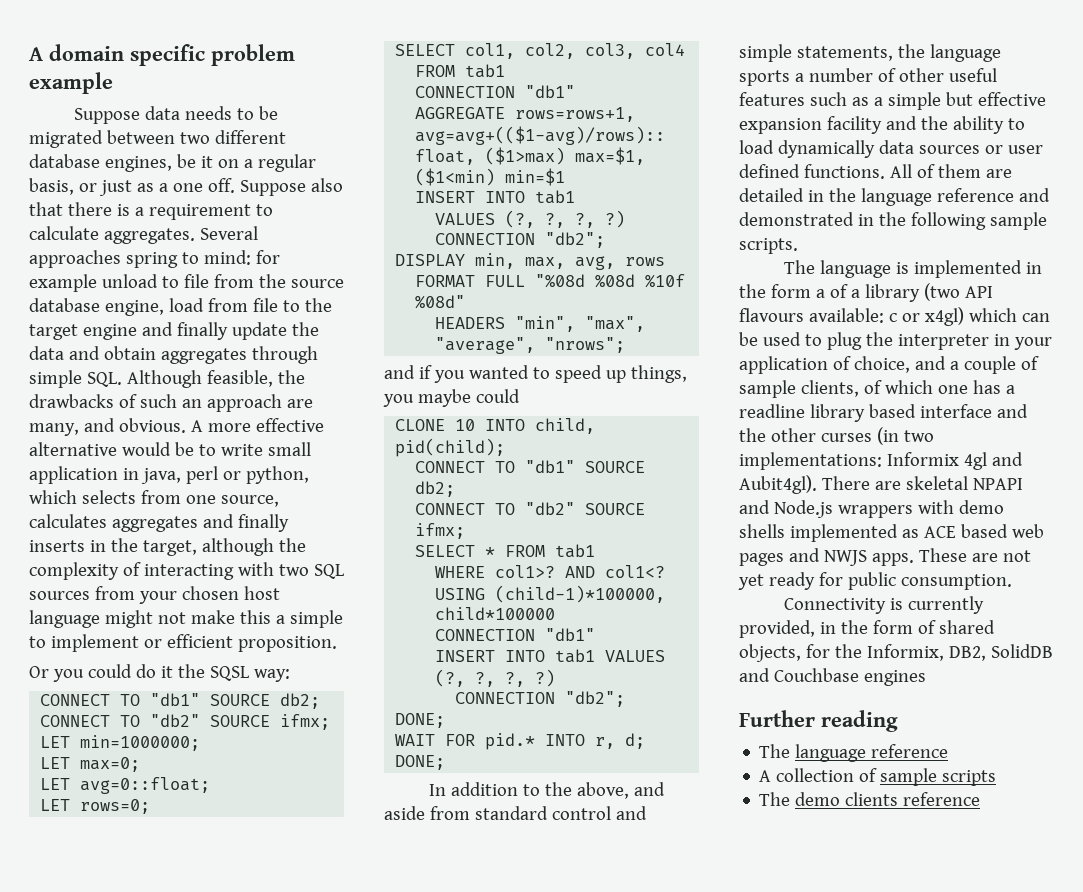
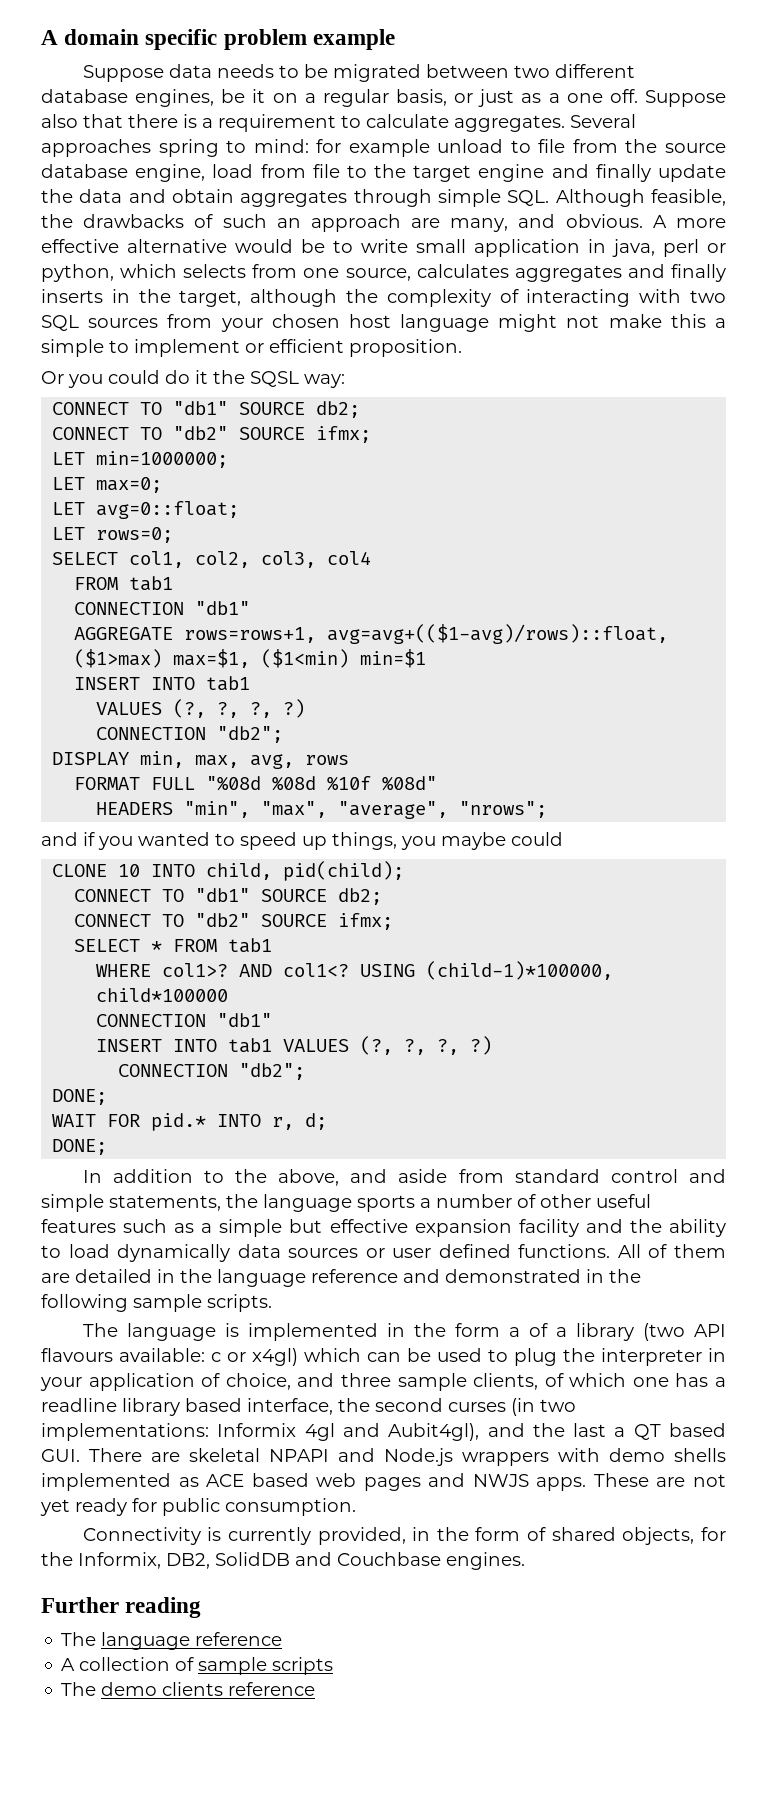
- c or x4gl) which can be used to plug the interpreter in your application of choice, and a couple of sample clients, of which one has a readline library based interface and the other curses (in two implementations:
+ c or x4gl) which can be used to plug the interpreter in your application of choice, and three sample clients, of which one has a readline library based interface, the second curses (in two implementations:
- Informix 4gl and Aubit4gl). There are skeletal NPAPI and Node.js wrappers with demo shells implemented as ACE based web pages and NWJS apps.
+ Informix 4gl and Aubit4gl), and the last a QT based GUI. There are skeletal NPAPI and Node.js wrappers with demo shells implemented as ACE based web pages and NWJS apps.
- Connectivity is currently provided, in the form of shared objects, for the Informix, DB2, SolidDB and Couchbase engines
+ Connectivity is currently provided, in the form of shared objects, for the Informix, DB2, SolidDB and Couchbase engines.

